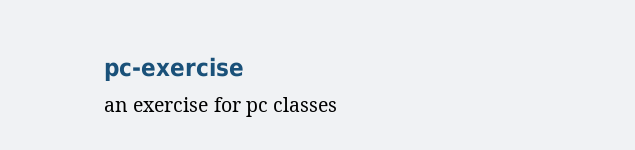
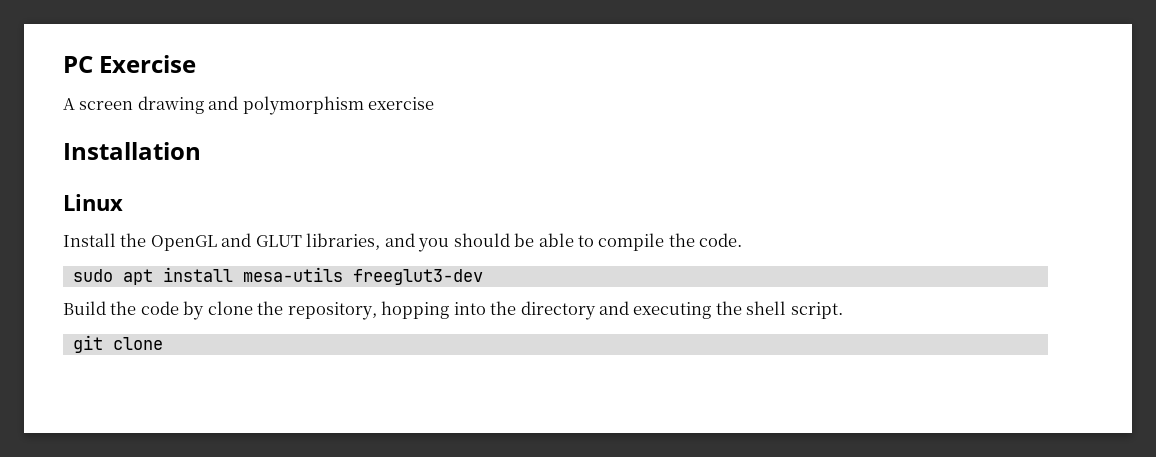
- pc-exercise
- an exercise for pc classes
+ PC Exercise
+ A screen drawing and polymorphism exercise
+ Installation
+ Linux
+ Install the OpenGL and GLUT libraries, and you should be able to compile the code.
+ sudo apt install mesa-utils freeglut3-dev
+ Build the code by clone the repository, hopping into the directory and executing the shell script.
+ git clone

